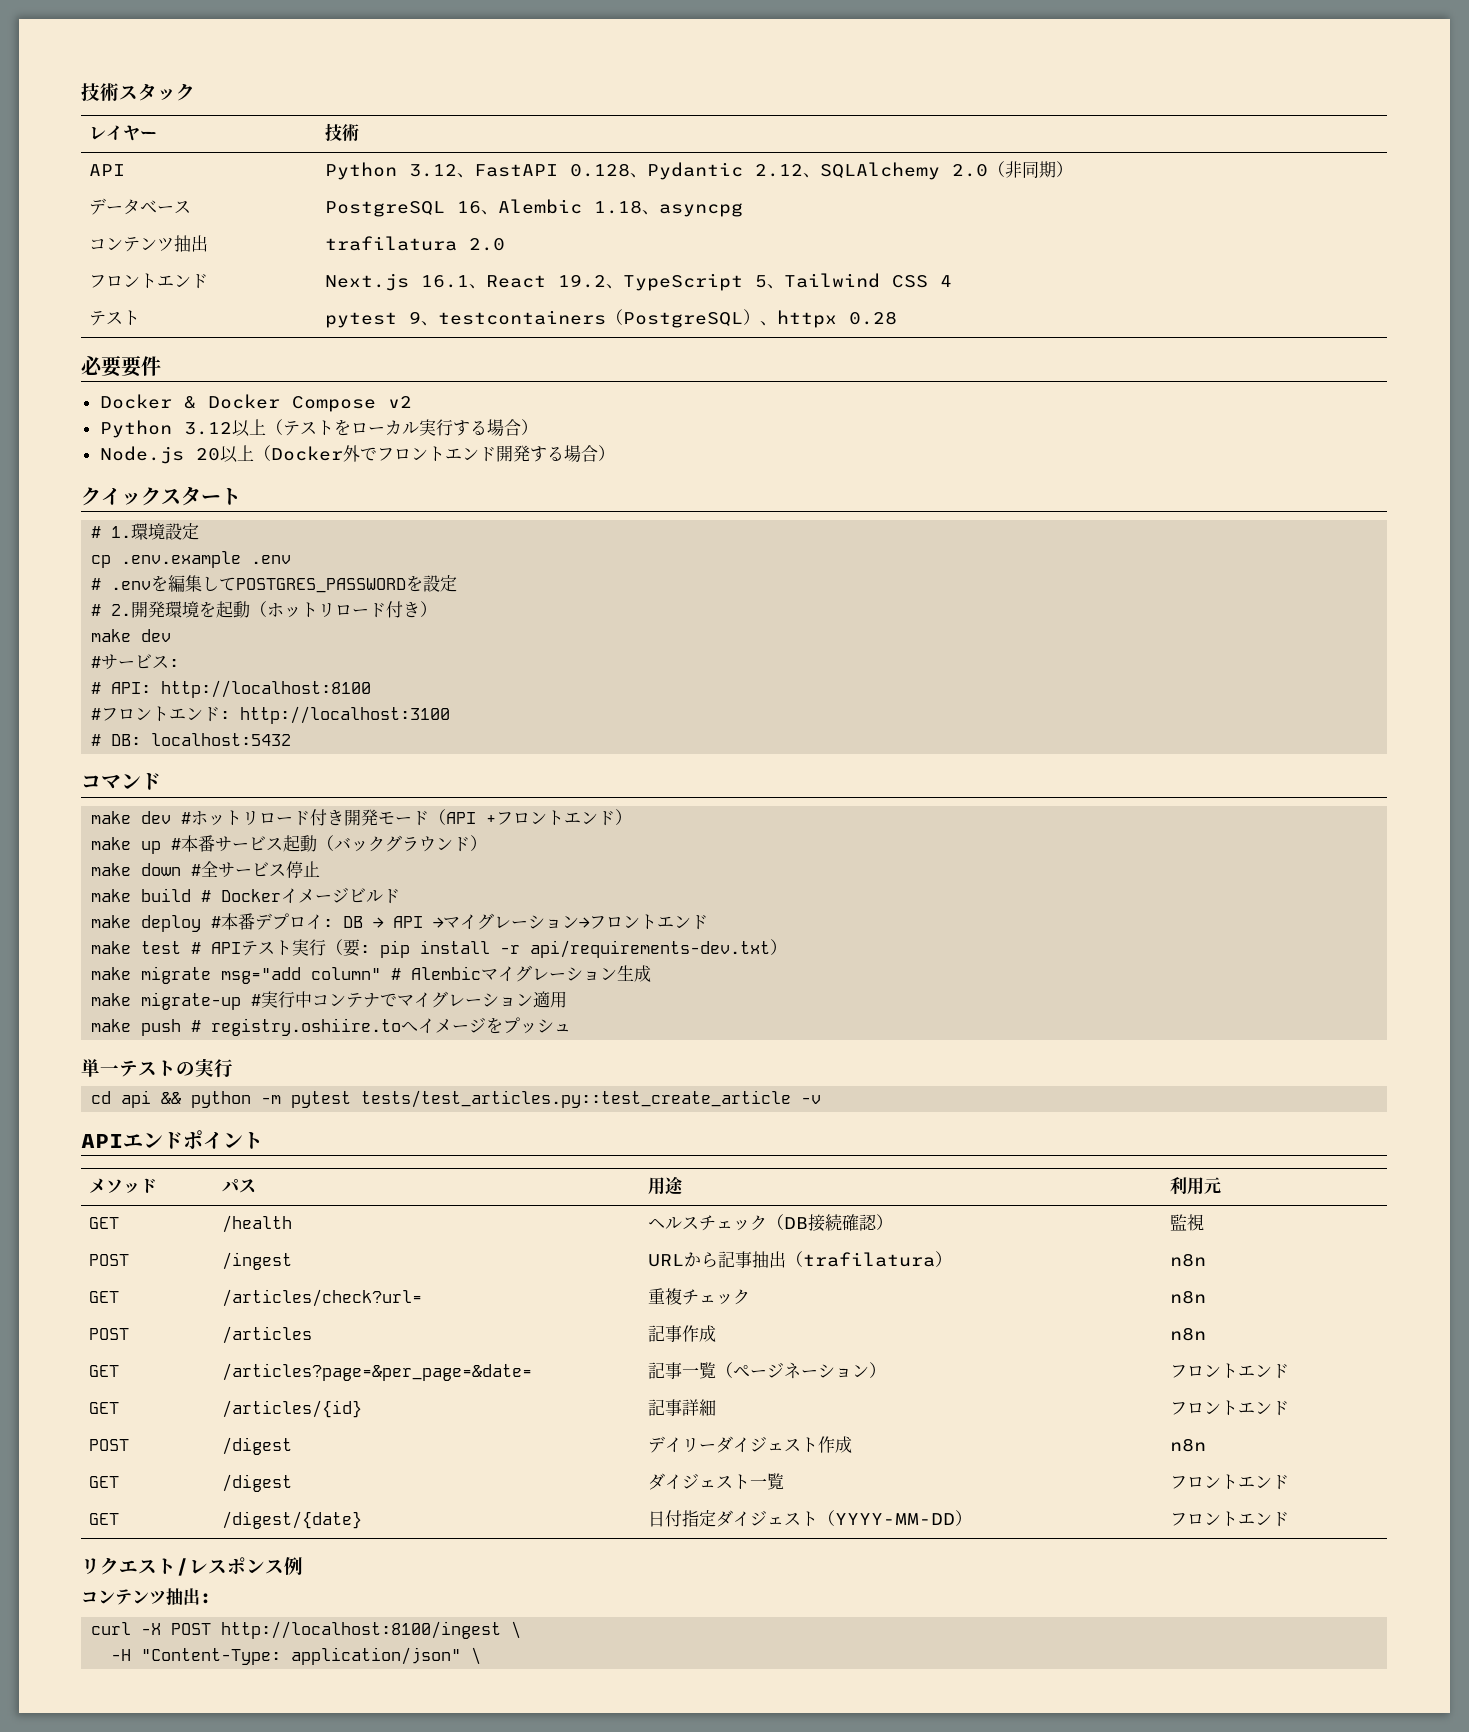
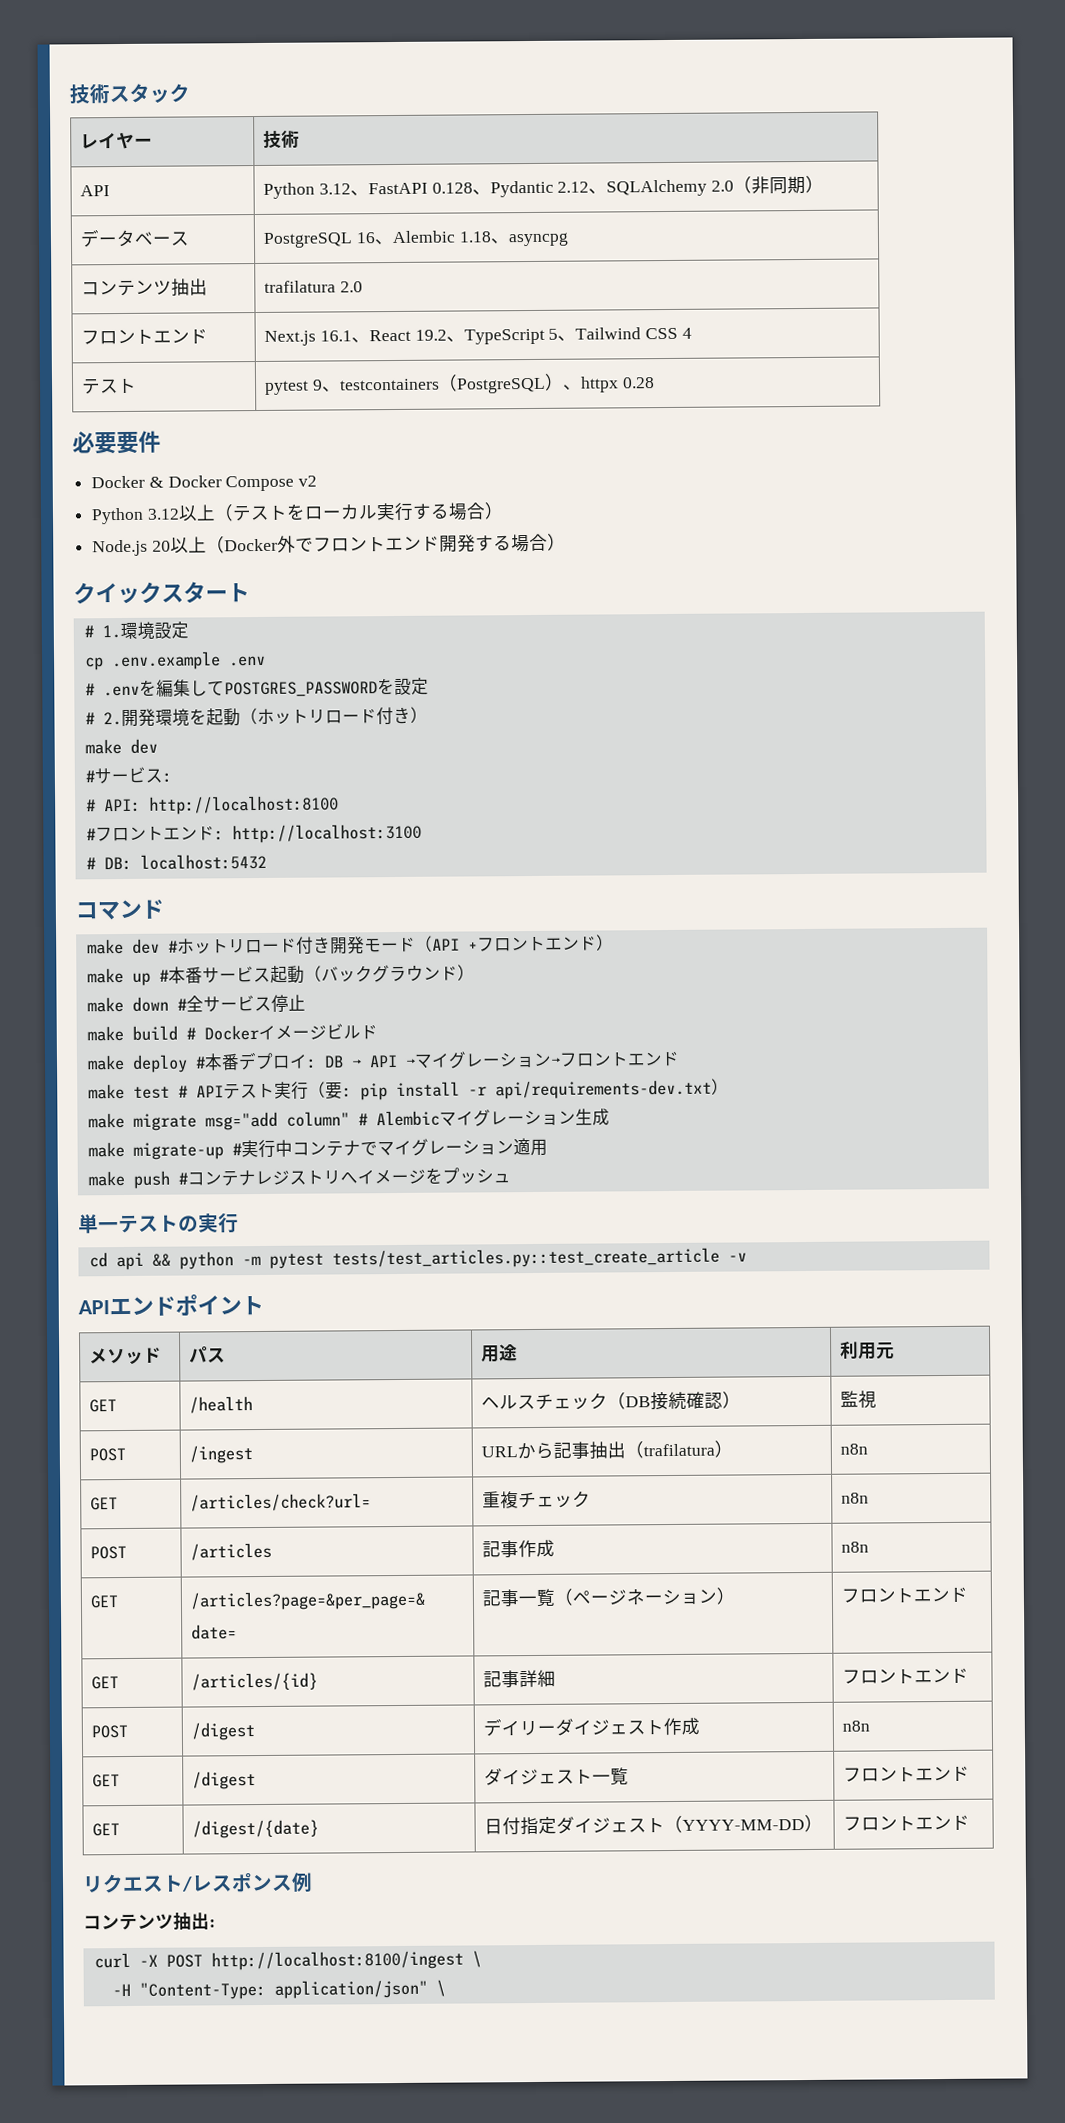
- make push # registry.oshiire.toへイメージをプッシュ
+ make push #コンテナレジストリへイメージをプッシュ

